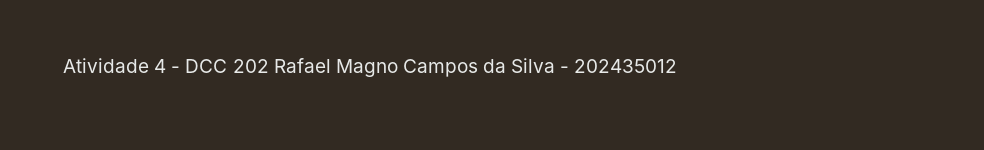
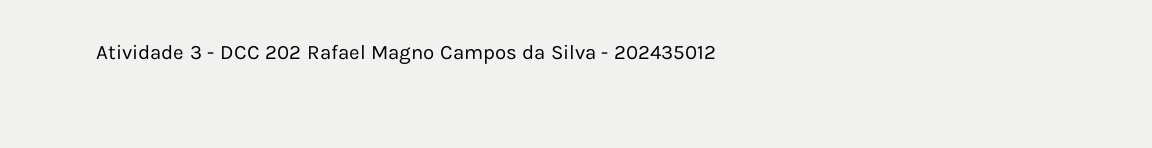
- Atividade 4 - DCC 202 Rafael Magno Campos da Silva - 202435012
+ Atividade 3 - DCC 202 Rafael Magno Campos da Silva - 202435012

